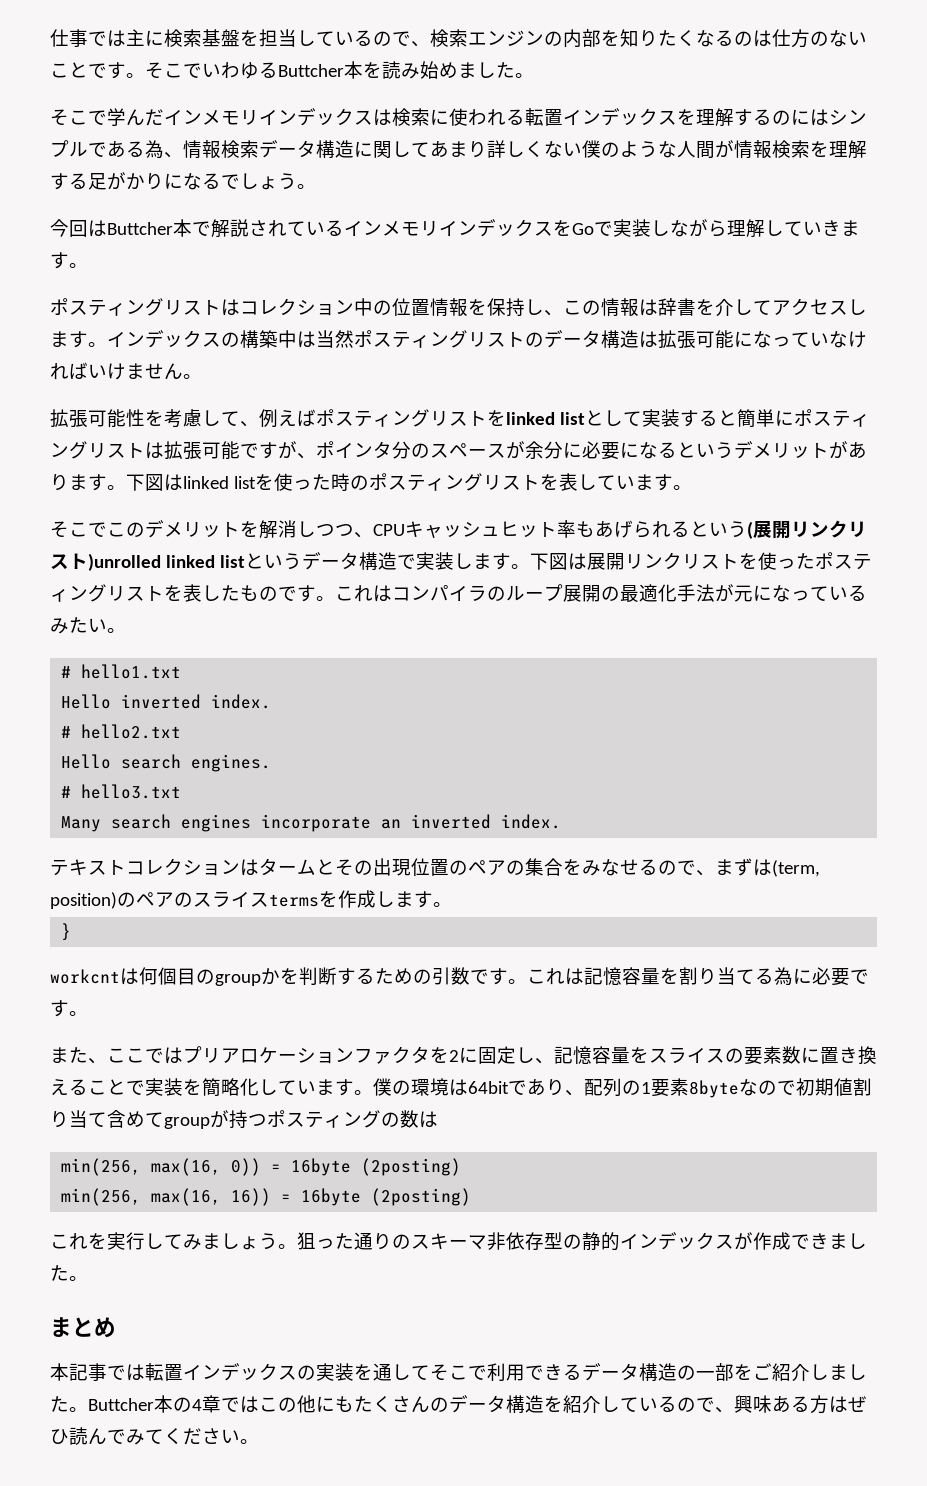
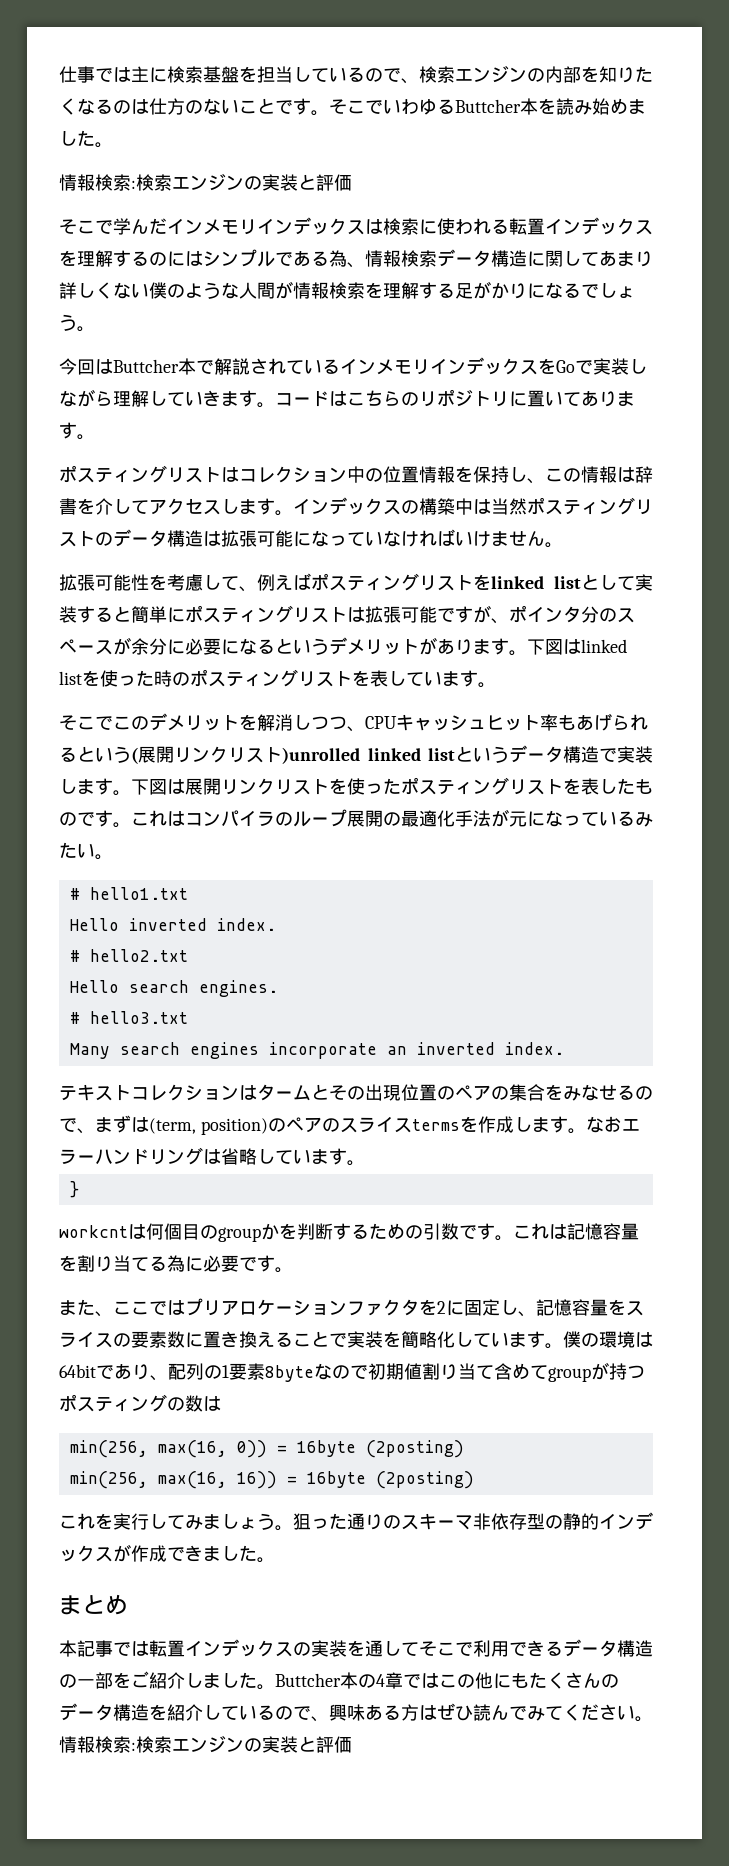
  そこでいわゆるButtcher本を読み始めました。
+ 情報検索:検索エンジンの実装と評価
+ コードはこちらのリポジトリに置いてあります。
+ なおエラーハンドリングは省略しています。
- Buttcher本の4章ではこの他にもたくさんのデータ構造を紹介しているので、興味ある方はぜひ読んでみてください。
+ Buttcher本の4章ではこの他にもたくさんのデータ構造を紹介しているので、興味ある方はぜひ読んでみてください。情報検索:検索エンジンの実装と評価

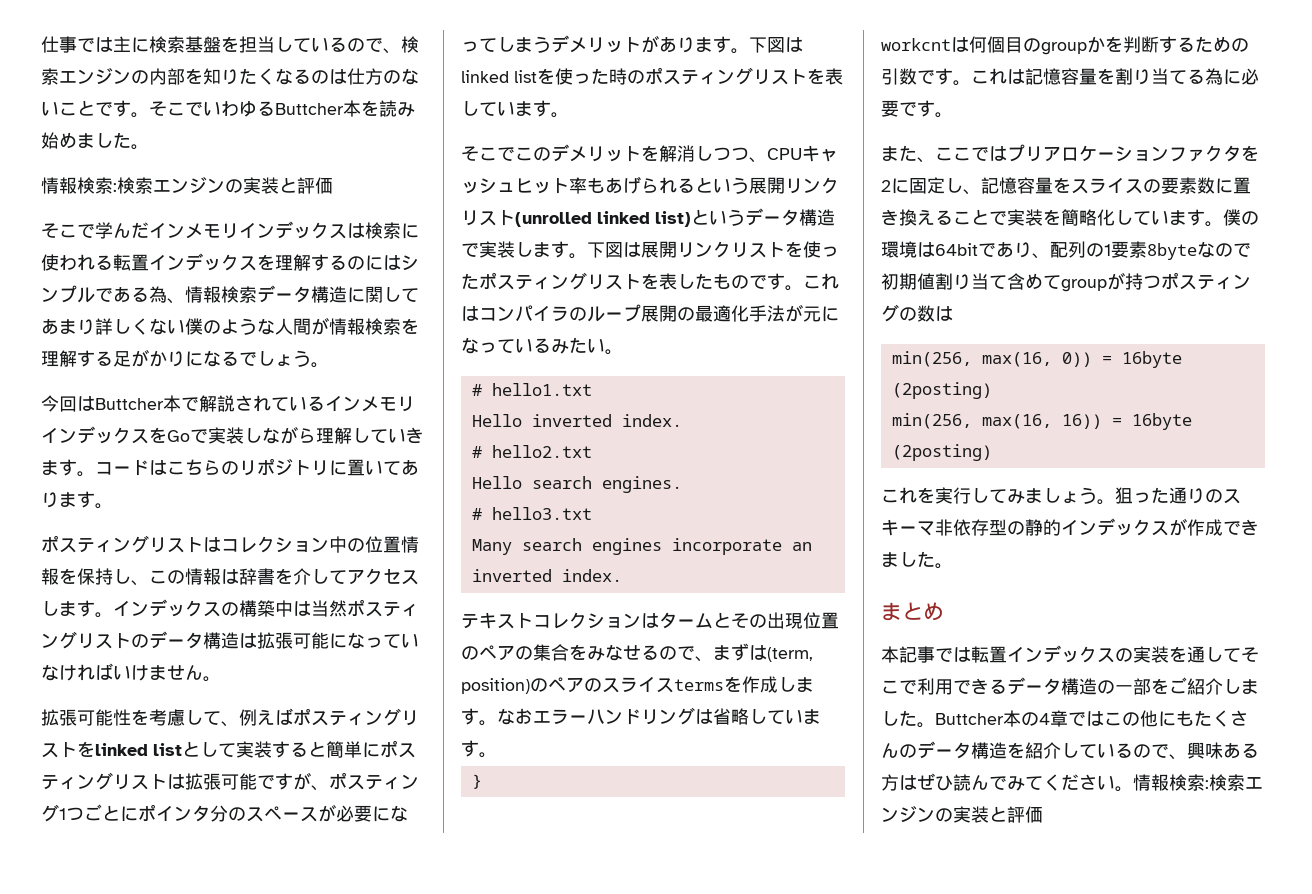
- 拡張可能性を考慮して、例えばポスティングリストをlinked listとして実装すると簡単にポスティングリストは拡張可能ですが、ポインタ分のスペースが余分に必要になるというデメリットがあります。
+ 拡張可能性を考慮して、例えばポスティングリストをlinked listとして実装すると簡単にポスティングリストは拡張可能ですが、ポスティング1つごとにポインタ分のスペースが必要になってしまうデメリットがあります。
- そこでこのデメリットを解消しつつ、CPUキャッシュヒット率もあげられるという(展開リンクリスト)unrolled linked listというデータ構造で実装します。
+ そこでこのデメリットを解消しつつ、CPUキャッシュヒット率もあげられるという展開リンクリスト(unrolled linked list)というデータ構造で実装します。

